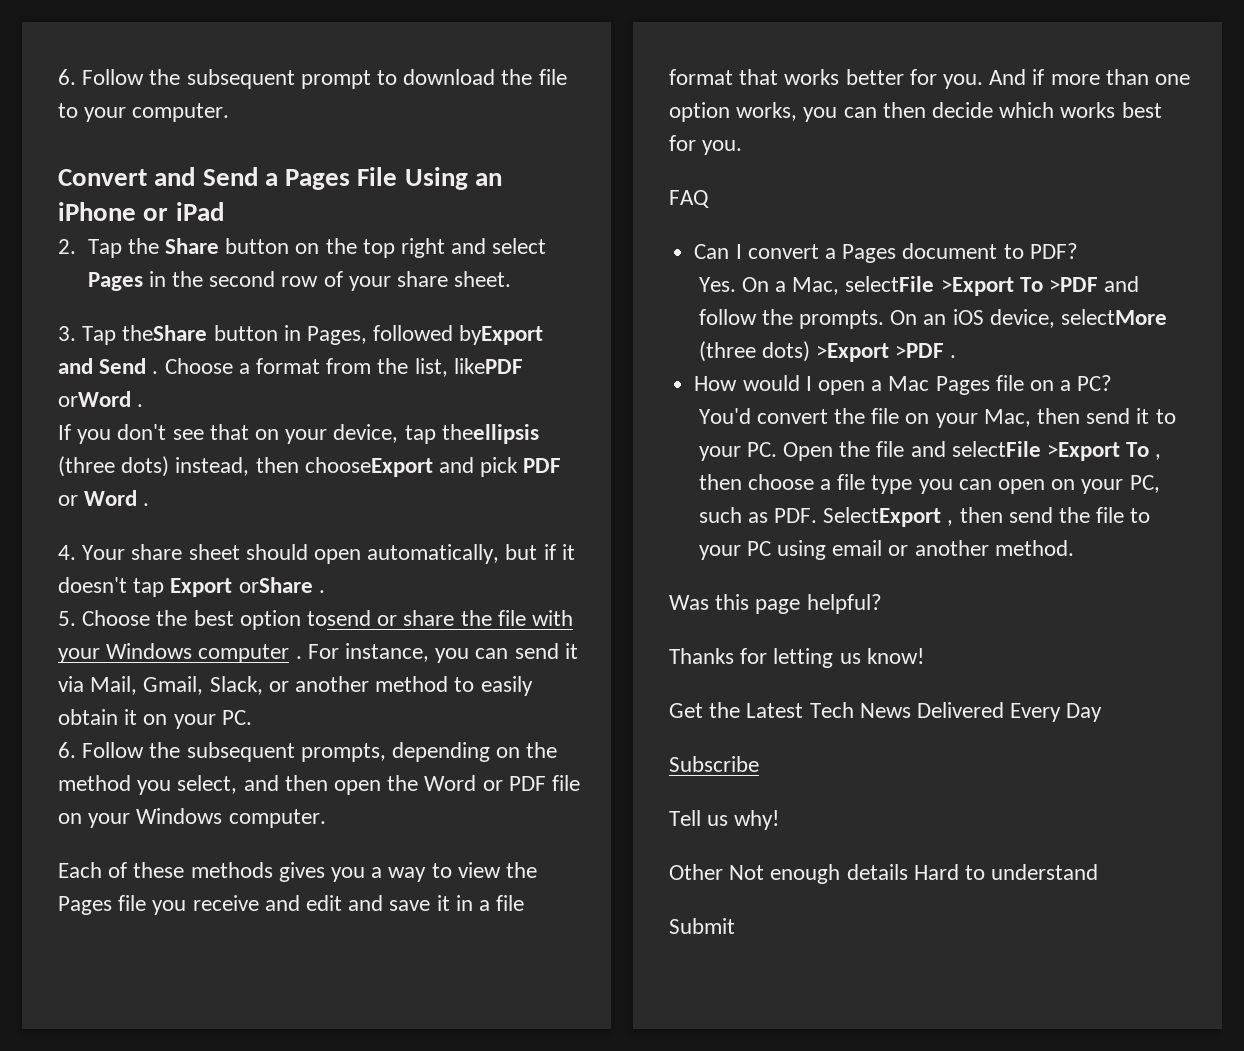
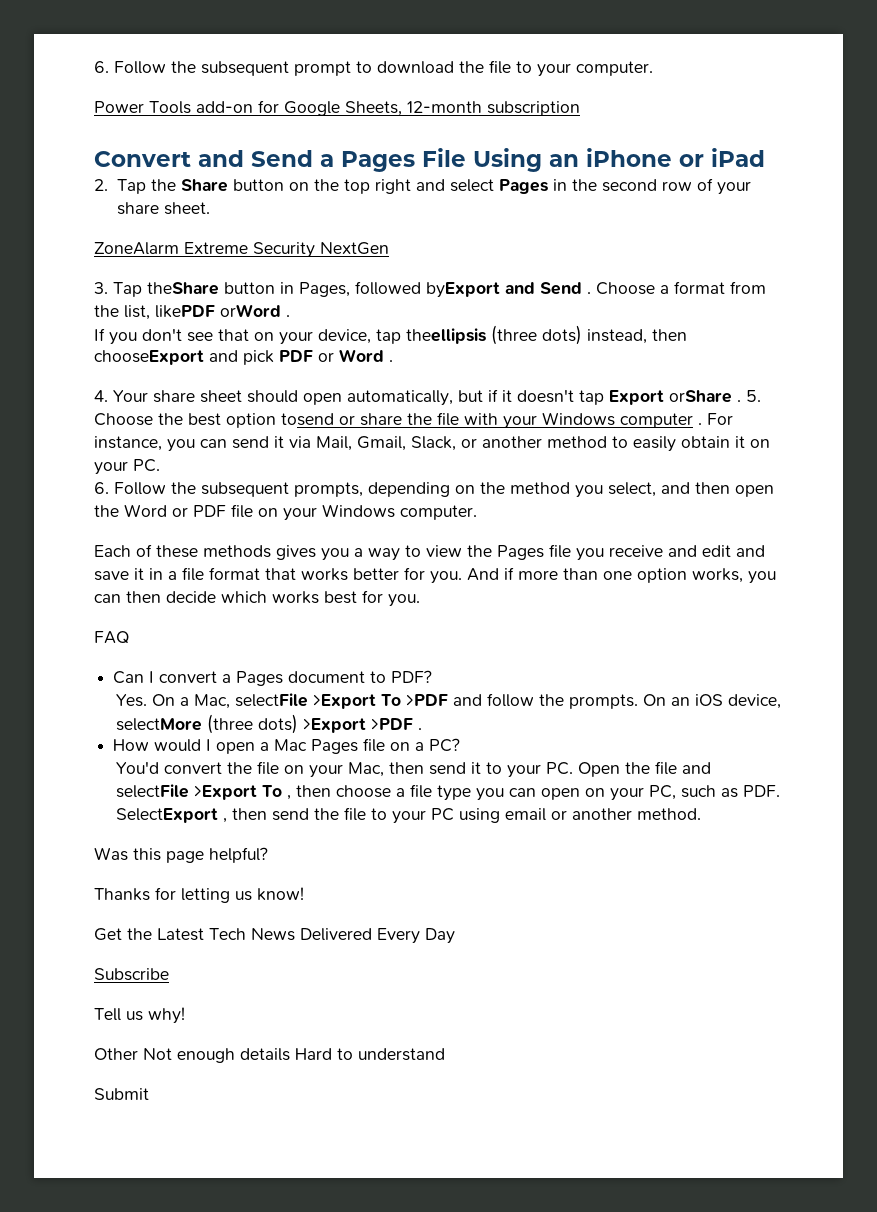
+ Power Tools add-on for Google Sheets, 12-month subscription
+ ZoneAlarm Extreme Security NextGen
- 4. Your share sheet should open automatically, but if it doesn't tap Export orShare .
- 5. Choose the best option tosend or share the file with your Windows computer .
+ 4. Your share sheet should open automatically, but if it doesn't tap Export orShare . 5. Choose the best option tosend or share the file with your Windows computer .

